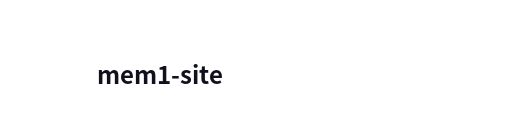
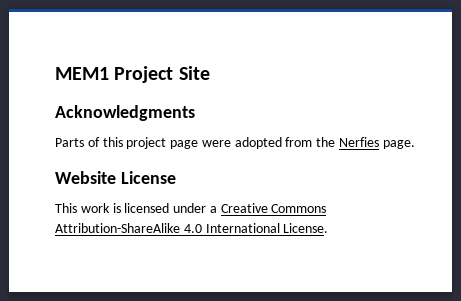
- mem1-site
+ MEM1 Project Site
+ Acknowledgments
+ Parts of this project page were adopted from the Nerfies page.
+ Website License
+ This work is licensed under a Creative Commons Attribution-ShareAlike 4.0 International License.

